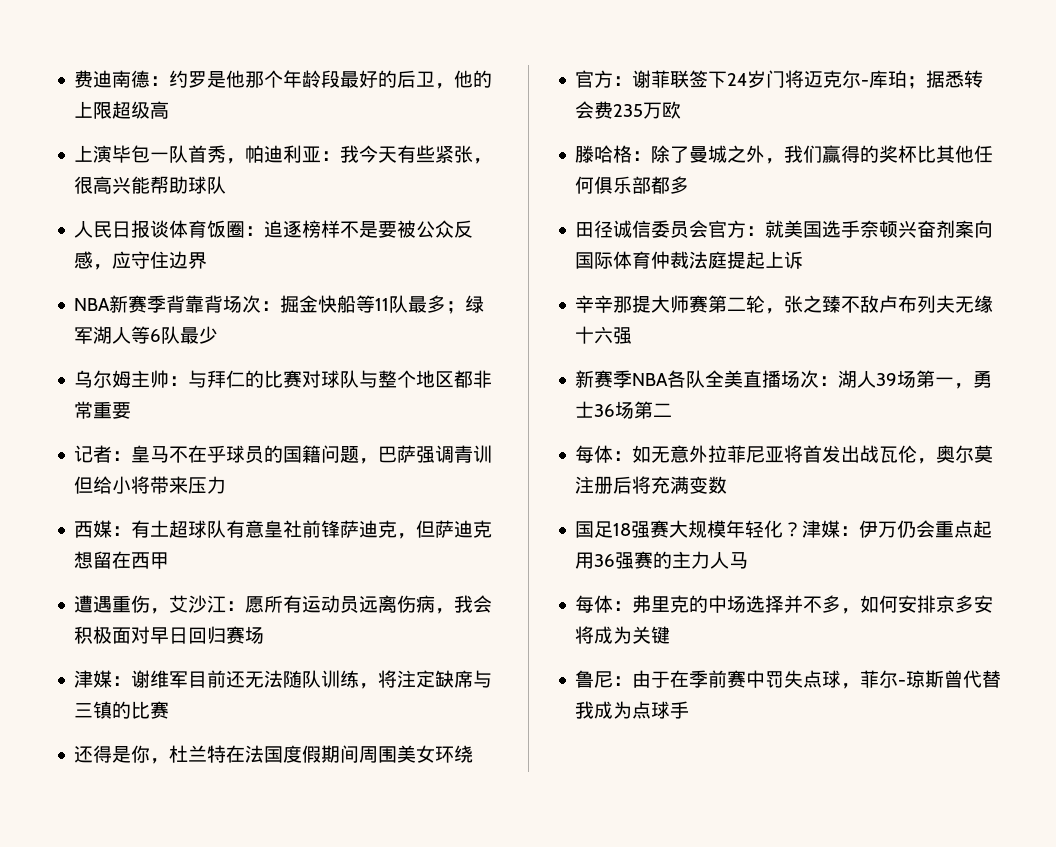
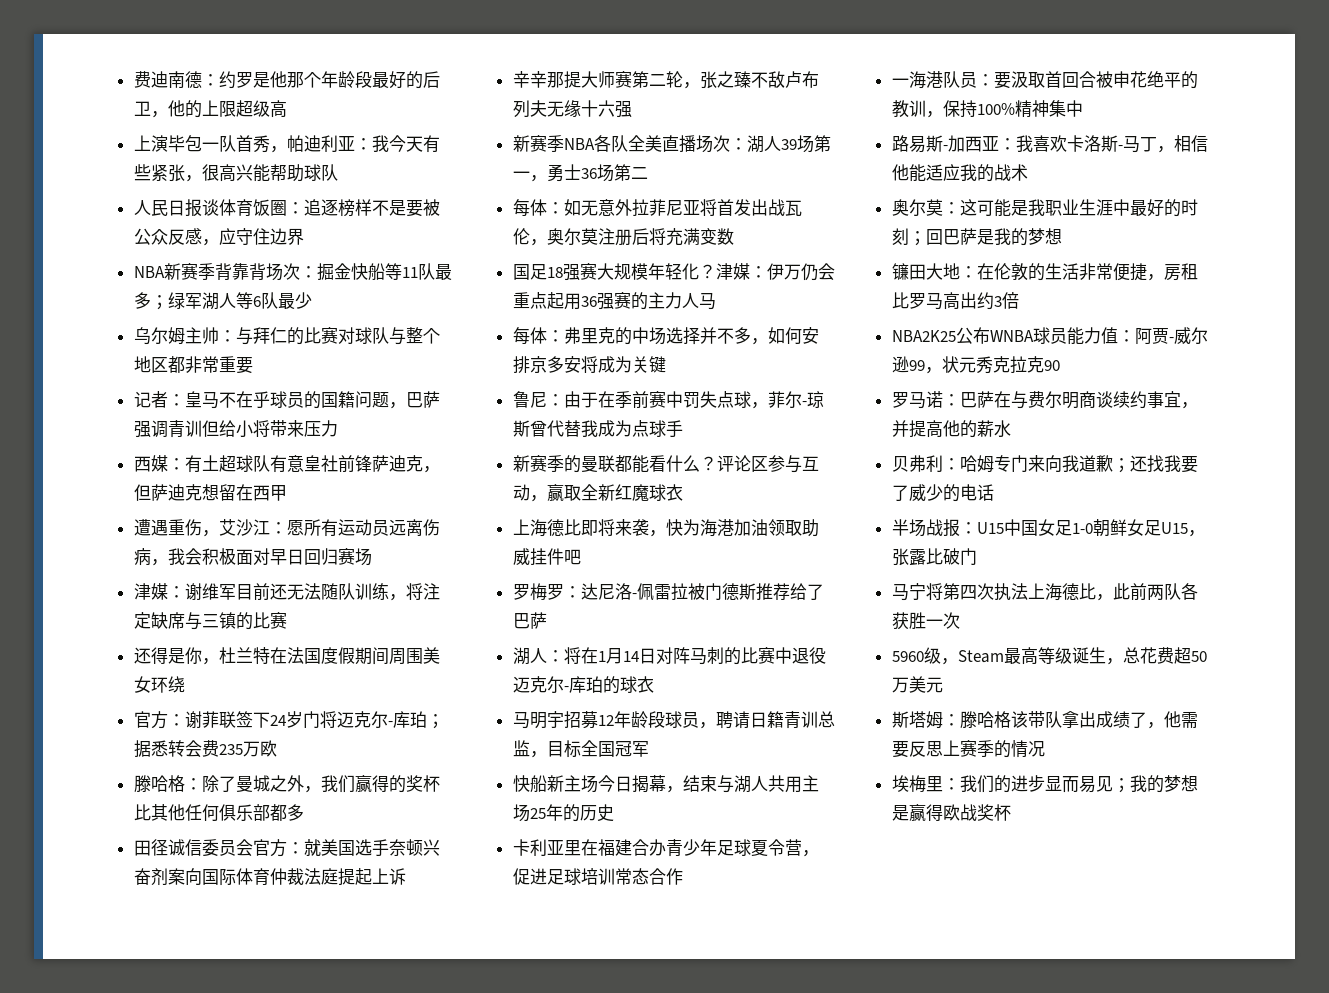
+ 新赛季的曼联都能看什么？评论区参与互动，赢取全新红魔球衣
+ 上海德比即将来袭，快为海港加油领取助威挂件吧
+ 罗梅罗：达尼洛-佩雷拉被门德斯推荐给了巴萨
+ 湖人：将在1月14日对阵马刺的比赛中退役迈克尔-库珀的球衣
+ 马明宇招募12年龄段球员，聘请日籍青训总监，目标全国冠军
+ 快船新主场今日揭幕，结束与湖人共用主场25年的历史
+ 卡利亚里在福建合办青少年足球夏令营，促进足球培训常态合作
+ 一海港队员：要汲取首回合被申花绝平的教训，保持100%精神集中
+ 路易斯-加西亚：我喜欢卡洛斯-马丁，相信他能适应我的战术
+ 奥尔莫：这可能是我职业生涯中最好的时刻；回巴萨是我的梦想
+ 镰田大地：在伦敦的生活非常便捷，房租比罗马高出约3倍
+ NBA2K25公布WNBA球员能力值：阿贾-威尔逊99，状元秀克拉克90
+ 罗马诺：巴萨在与费尔明商谈续约事宜，并提高他的薪水
+ 贝弗利：哈姆专门来向我道歉；还找我要了威少的电话
+ 半场战报：U15中国女足1-0朝鲜女足U15，张露比破门
+ 马宁将第四次执法上海德比，此前两队各获胜一次
+ 5960级，Steam最高等级诞生，总花费超50万美元
+ 斯塔姆：滕哈格该带队拿出成绩了，他需要反思上赛季的情况
+ 埃梅里：我们的进步显而易见；我的梦想是赢得欧战奖杯

